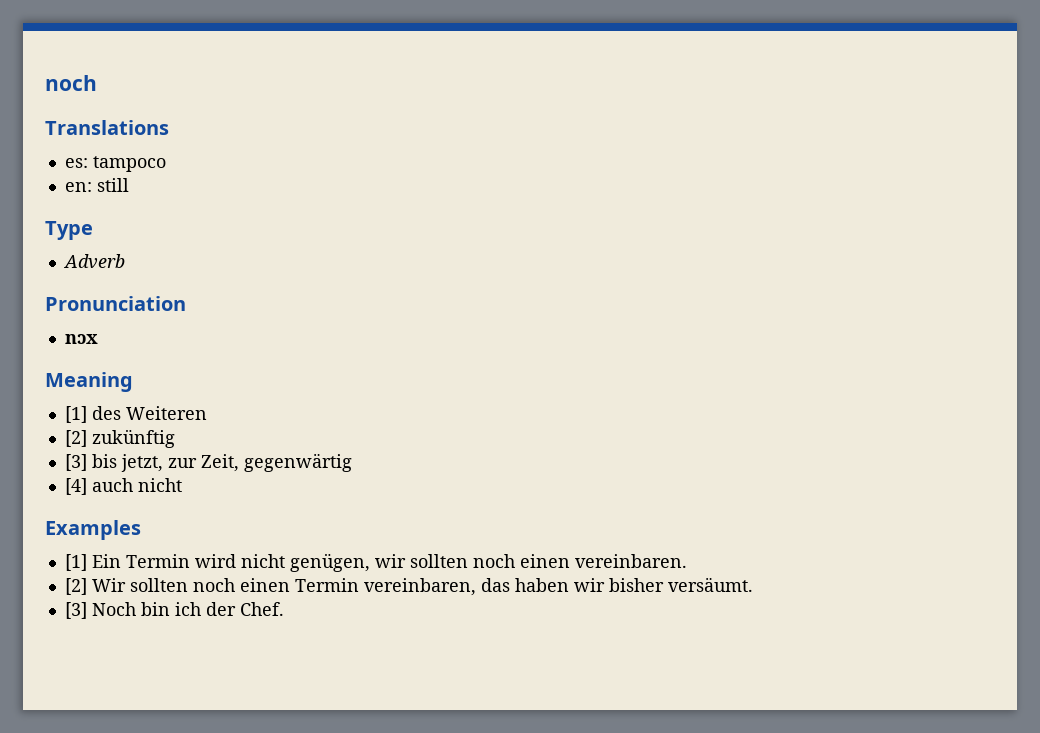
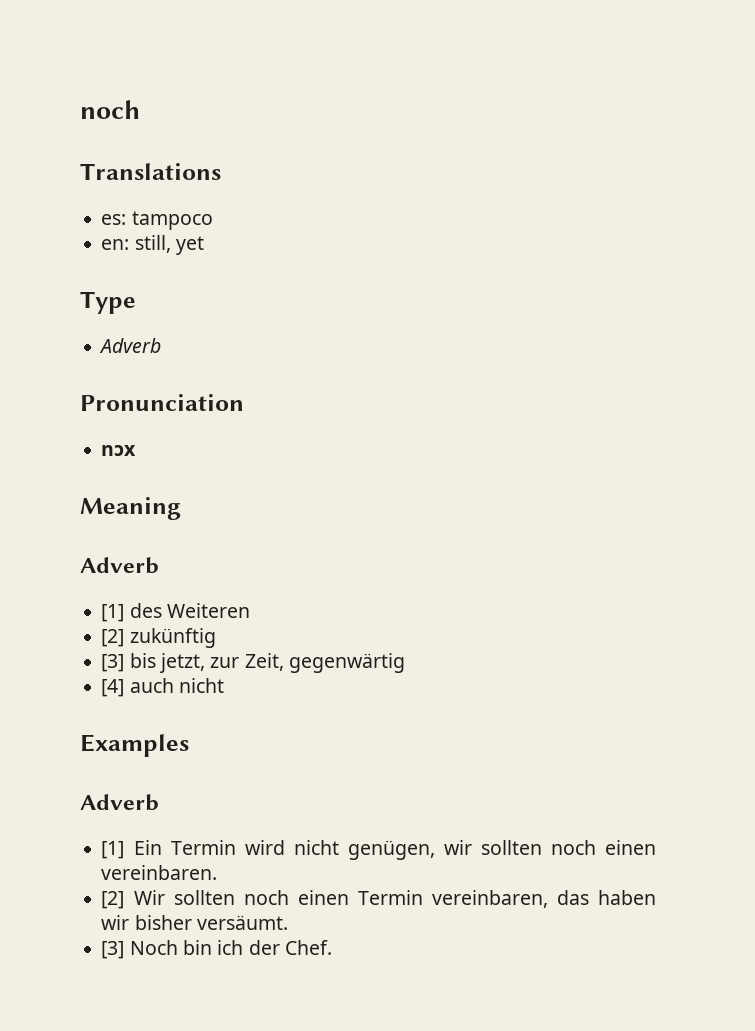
- en: still
+ en: still, yet
  Meaning
+ Adverb
  Examples
+ Adverb

